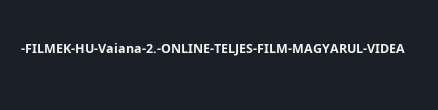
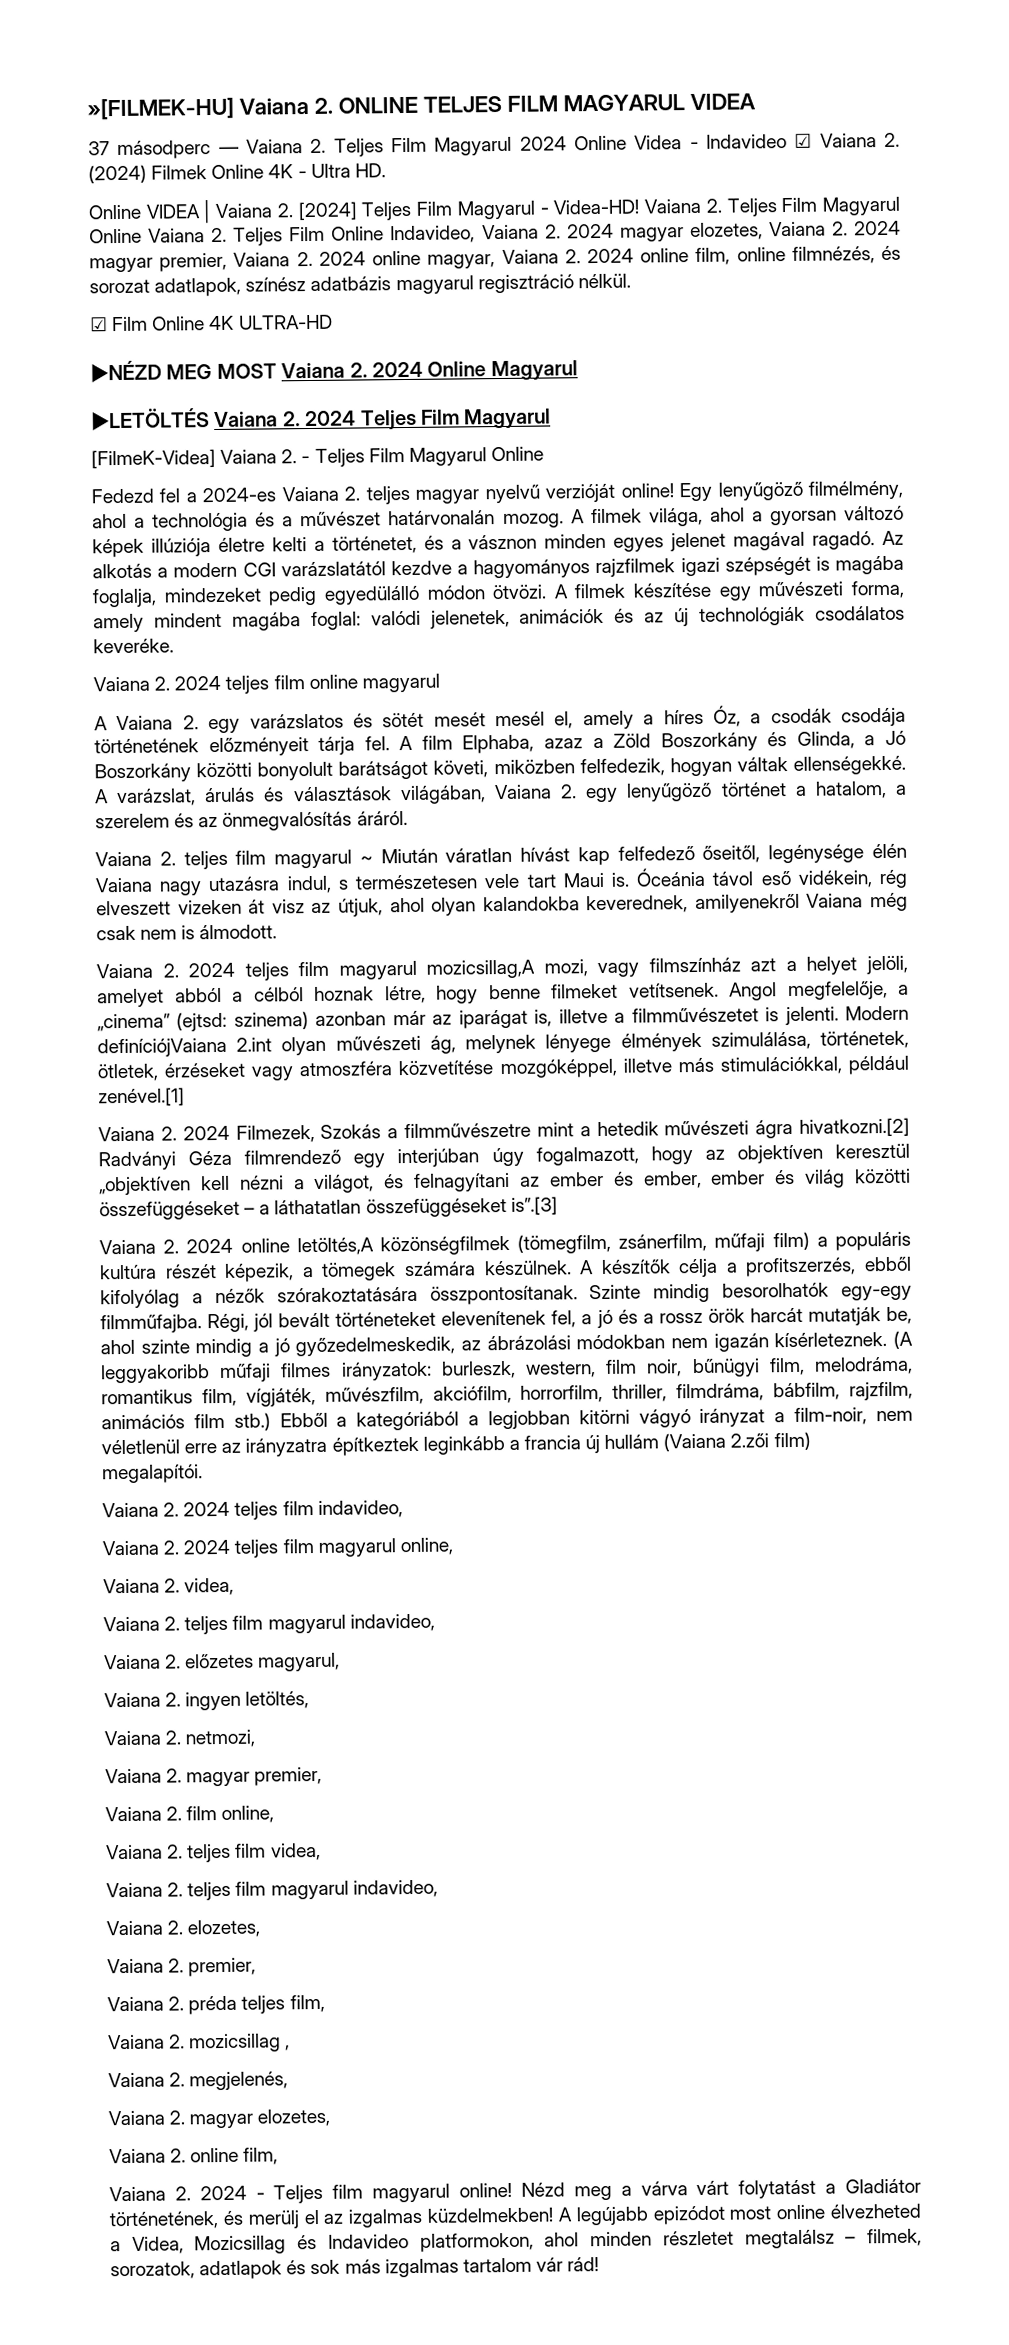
- -FILMEK-HU-Vaiana-2.-ONLINE-TELJES-FILM-MAGYARUL-VIDEA
+ »[FILMEK-HU] Vaiana 2. ONLINE TELJES FILM MAGYARUL VIDEA
+ 37 másodperc — Vaiana 2. Teljes Film Magyarul 2024 Online Videa - Indavideo ☑ Vaiana 2. (2024) Filmek Online 4K - Ultra HD.
+ Online VIDEA | Vaiana 2. [2024] Teljes Film Magyarul - Videa-HD! Vaiana 2. Teljes Film Magyarul Online Vaiana 2. Teljes Film Online Indavideo, Vaiana 2. 2024 magyar elozetes, Vaiana 2. 2024 magyar premier, Vaiana 2. 2024 online magyar, Vaiana 2. 2024 online film, online filmnézés, és sorozat adatlapok, színész adatbázis magyarul regisztráció nélkül.
+ ☑ Film Online 4K ULTRA-HD
+ ▶NÉZD MEG MOST Vaiana 2. 2024 Online Magyarul
+ ▶LETÖLTÉS Vaiana 2. 2024 Teljes Film Magyarul
+ [FilmeK-Videa] Vaiana 2. - Teljes Film Magyarul Online
+ Fedezd fel a 2024-es Vaiana 2. teljes magyar nyelvű verzióját online! Egy lenyűgöző filmélmény, ahol a technológia és a művészet határvonalán mozog. A filmek világa, ahol a gyorsan változó képek illúziója életre kelti a történetet, és a vásznon minden egyes jelenet magával ragadó. Az alkotás a modern CGI varázslatától kezdve a hagyományos rajzfilmek igazi szépségét is magába foglalja, mindezeket pedig egyedülálló módon ötvözi. A filmek készítése egy művészeti forma, amely mindent magába foglal: valódi jelenetek, animációk és az új technológiák csodálatos keveréke.
+ Vaiana 2. 2024 teljes film online magyarul
+ A Vaiana 2. egy varázslatos és sötét mesét mesél el, amely a híres Óz, a csodák csodája történetének előzményeit tárja fel. A film Elphaba, azaz a Zöld Boszorkány és Glinda, a Jó Boszorkány közötti bonyolult barátságot követi, miközben felfedezik, hogyan váltak ellenségekké. A varázslat, árulás és választások világában, Vaiana 2. egy lenyűgöző történet a hatalom, a szerelem és az önmegvalósítás áráról.
+ Vaiana 2. teljes film magyarul ~ Miután váratlan hívást kap felfedező őseitől, legénysége élén Vaiana nagy utazásra indul, s természetesen vele tart Maui is. Óceánia távol eső vidékein, rég elveszett vizeken át visz az útjuk, ahol olyan kalandokba keverednek, amilyenekről Vaiana még csak nem is álmodott.
+ Vaiana 2. 2024 teljes film magyarul mozicsillag,A mozi, vagy filmszínház azt a helyet jelöli, amelyet abból a célból hoznak létre, hogy benne filmeket vetítsenek. Angol megfelelője, a „cinema” (ejtsd: szinema) azonban már az iparágat is, illetve a filmművészetet is jelenti. Modern definíciójVaiana 2.int olyan művészeti ág, melynek lényege élmények szimulálása, történetek, ötletek, érzéseket vagy atmoszféra közvetítése mozgóképpel, illetve más stimulációkkal, például zenével.[1]
+ Vaiana 2. 2024 Filmezek, Szokás a filmművészetre mint a hetedik művészeti ágra hivatkozni.[2] Radványi Géza filmrendező egy interjúban úgy fogalmazott, hogy az objektíven keresztül „objektíven kell nézni a világot, és felnagyítani az ember és ember, ember és világ közötti összefüggéseket – a láthatatlan összefüggéseket is”.[3]
+ Vaiana 2. 2024 online letöltés,A közönségfilmek (tömegfilm, zsánerfilm, műfaji film) a populáris kultúra részét képezik, a tömegek számára készülnek. A készítők célja a profitszerzés, ebből kifolyólag a nézők szórakoztatására összpontosítanak. Szinte mindig besorolhatók egy-egy filmműfajba. Régi, jól bevált történeteket elevenítenek fel, a jó és a rossz örök harcát mutatják be, ahol szinte mindig a jó győzedelmeskedik, az ábrázolási módokban nem igazán kísérleteznek. (A leggyakoribb műfaji filmes irányzatok: burleszk, western, film noir, bűnügyi film, melodráma, romantikus film, vígjáték, művészfilm, akciófilm, horrorfilm, thriller, filmdráma, bábfilm, rajzfilm, animációs film stb.) Ebből a kategóriából a legjobban kitörni vágyó irányzat a film-noir, nem véletlenül erre az irányzatra építkeztek leginkább a francia új hullám (Vaiana 2.zői film) megalapítói.
+ Vaiana 2. 2024 teljes film indavideo,
+ Vaiana 2. 2024 teljes film magyarul online,
+ Vaiana 2. videa,
+ Vaiana 2. teljes film magyarul indavideo,
+ Vaiana 2. előzetes magyarul,
+ Vaiana 2. ingyen letöltés,
+ Vaiana 2. netmozi,
+ Vaiana 2. magyar premier,
+ Vaiana 2. film online,
+ Vaiana 2. teljes film videa,
+ Vaiana 2. teljes film magyarul indavideo,
+ Vaiana 2. elozetes,
+ Vaiana 2. premier,
+ Vaiana 2. préda teljes film,
+ Vaiana 2. mozicsillag ,
+ Vaiana 2. megjelenés,
+ Vaiana 2. magyar elozetes,
+ Vaiana 2. online film,
+ Vaiana 2. 2024 - Teljes film magyarul online! Nézd meg a várva várt folytatást a Gladiátor történetének, és merülj el az izgalmas küzdelmekben! A legújabb epizódot most online élvezheted a Videa, Mozicsillag és Indavideo platformokon, ahol minden részletet megtalálsz – filmek, sorozatok, adatlapok és sok más izgalmas tartalom vár rád!

